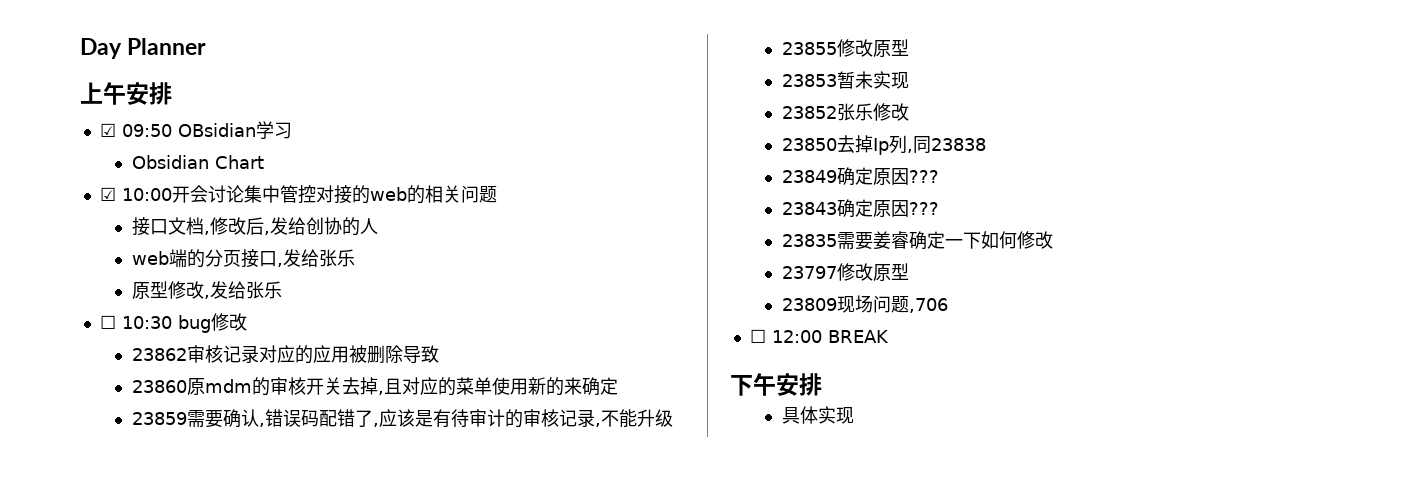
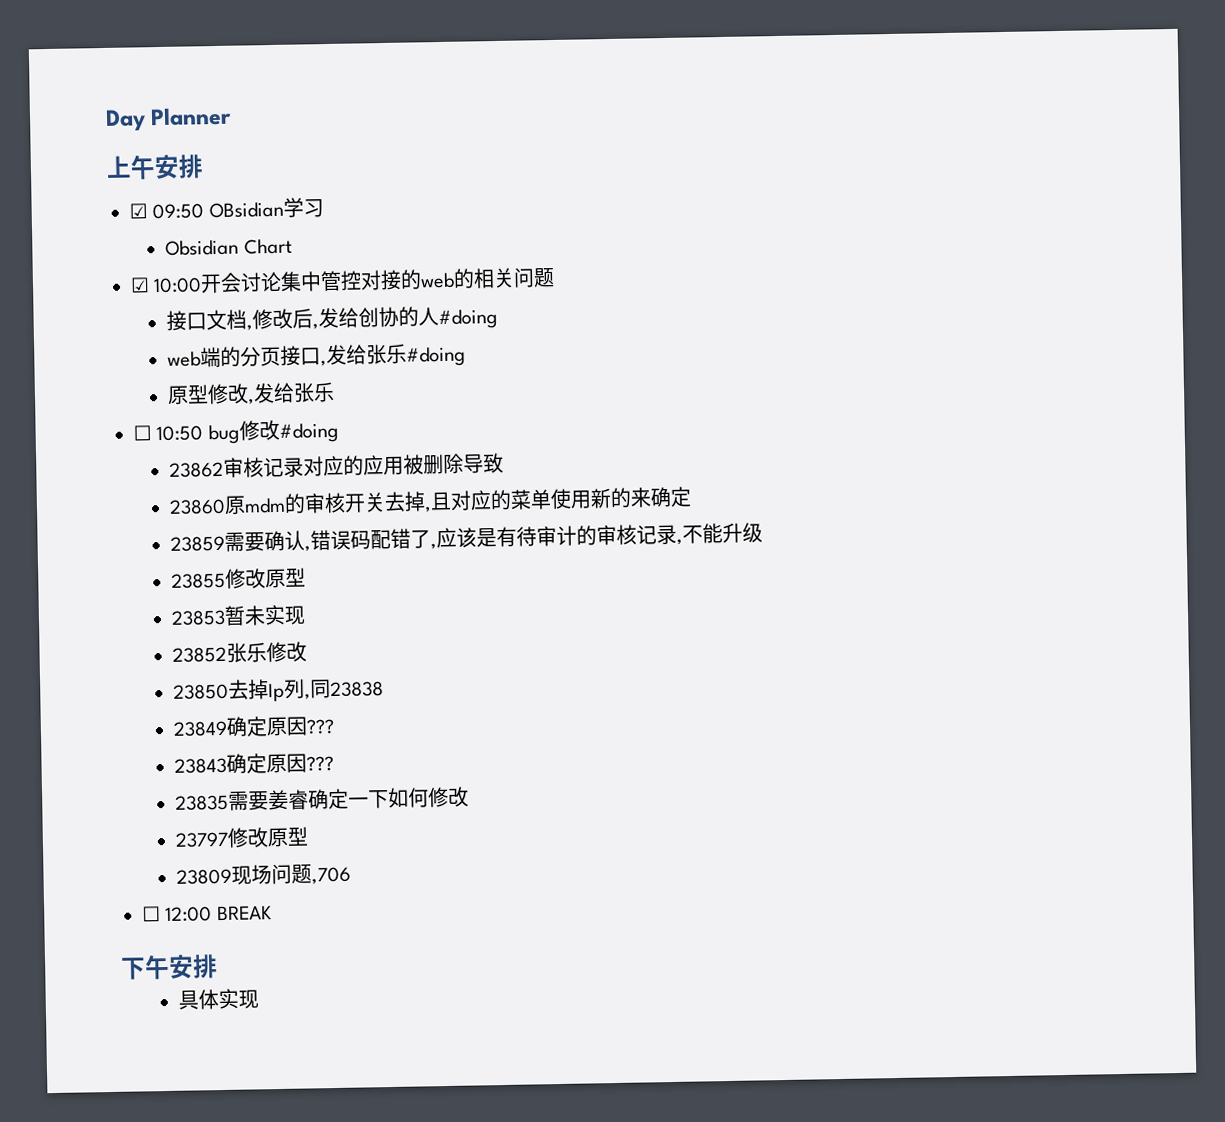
- 接口文档,修改后,发给创协的人
+ 接口文档,修改后,发给创协的人#doing
- web端的分页接口,发给张乐
+ web端的分页接口,发给张乐#doing
- ☐ 10:30 bug修改
+ ☐ 10:50 bug修改#doing

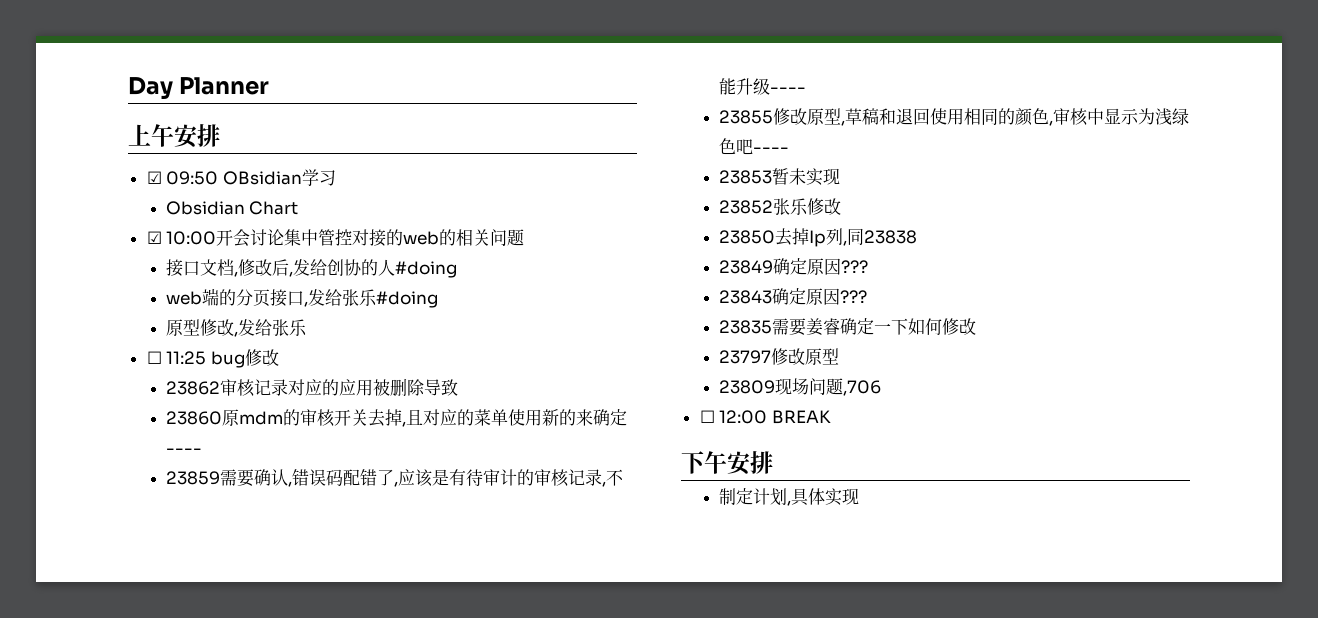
- ☐ 10:50 bug修改#doing
+ ☐ 11:25 bug修改
- 23860原mdm的审核开关去掉,且对应的菜单使用新的来确定
+ 23860原mdm的审核开关去掉,且对应的菜单使用新的来确定----
- 23859需要确认,错误码配错了,应该是有待审计的审核记录,不能升级
+ 23859需要确认,错误码配错了,应该是有待审计的审核记录,不能升级----
- 23855修改原型
+ 23855修改原型,草稿和退回使用相同的颜色,审核中显示为浅绿色吧----
- 具体实现
+ 制定计划,具体实现

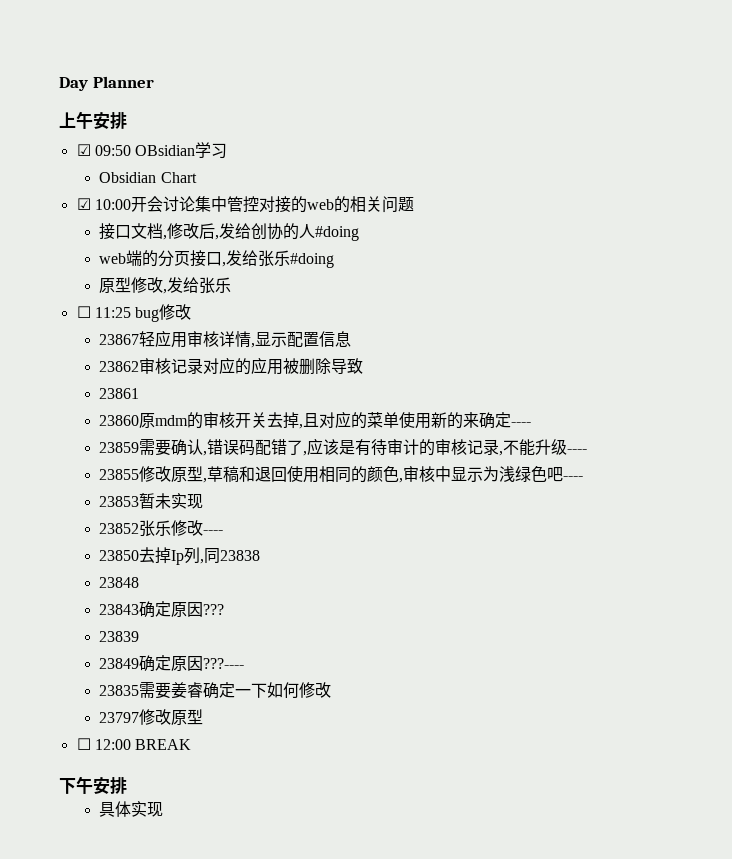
+ 23867轻应用审核详情,显示配置信息
+ 23861
- 23852张乐修改
+ 23852张乐修改----
- 23849确定原因???
+ 23848
+ 23839
+ 23849确定原因???----
- 23809现场问题,706
- 制定计划,具体实现
+ 具体实现

